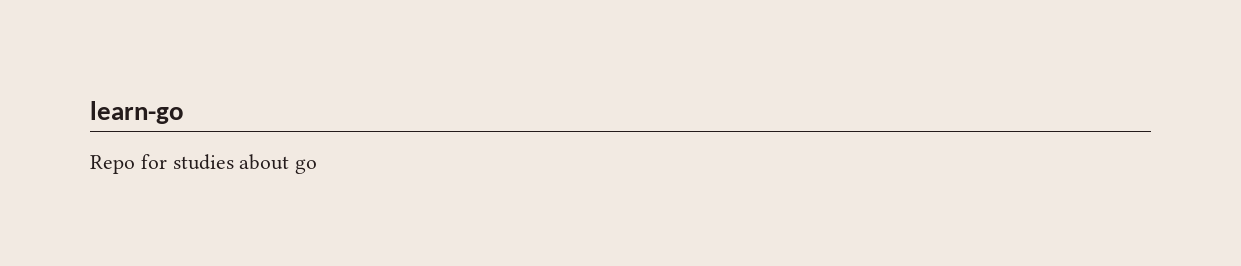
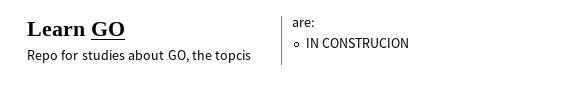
- learn-go
+ Learn GO
- Repo for studies about go
+ Repo for studies about GO, the topcis are:
+ IN CONSTRUCION

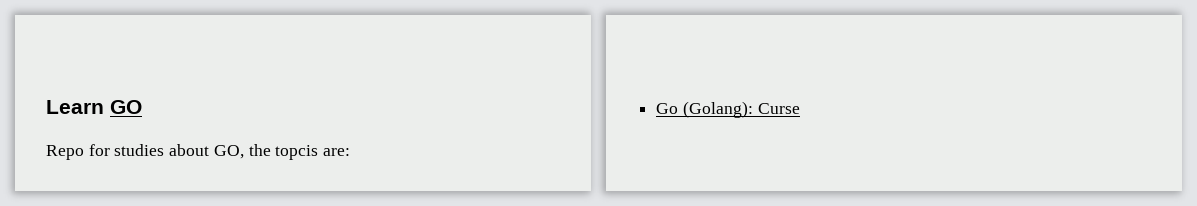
- IN CONSTRUCION
+ Go (Golang): Curse

